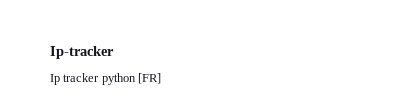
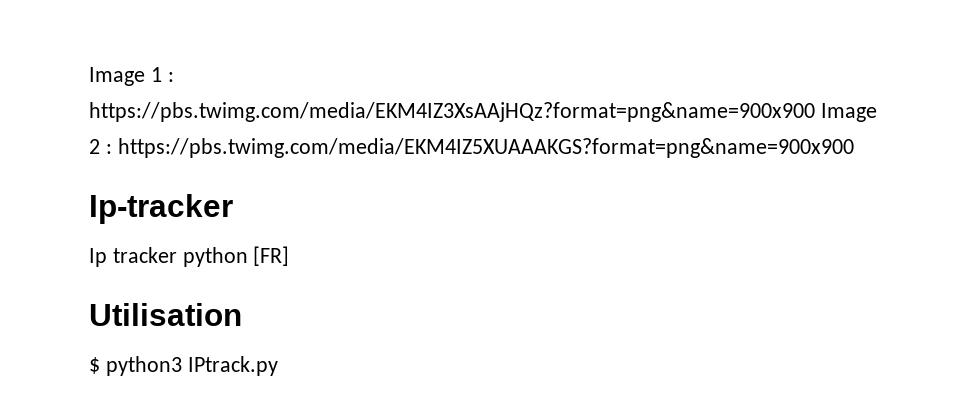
+ Image 1 : https://pbs.twimg.com/media/EKM4IZ3XsAAjHQz?format=png&name=900x900 Image 2 : https://pbs.twimg.com/media/EKM4IZ5XUAAAKGS?format=png&name=900x900
+ Utilisation
+ $ python3 IPtrack.py

